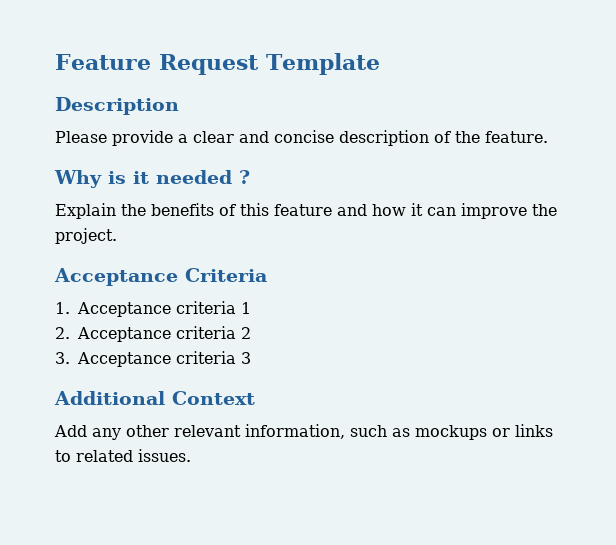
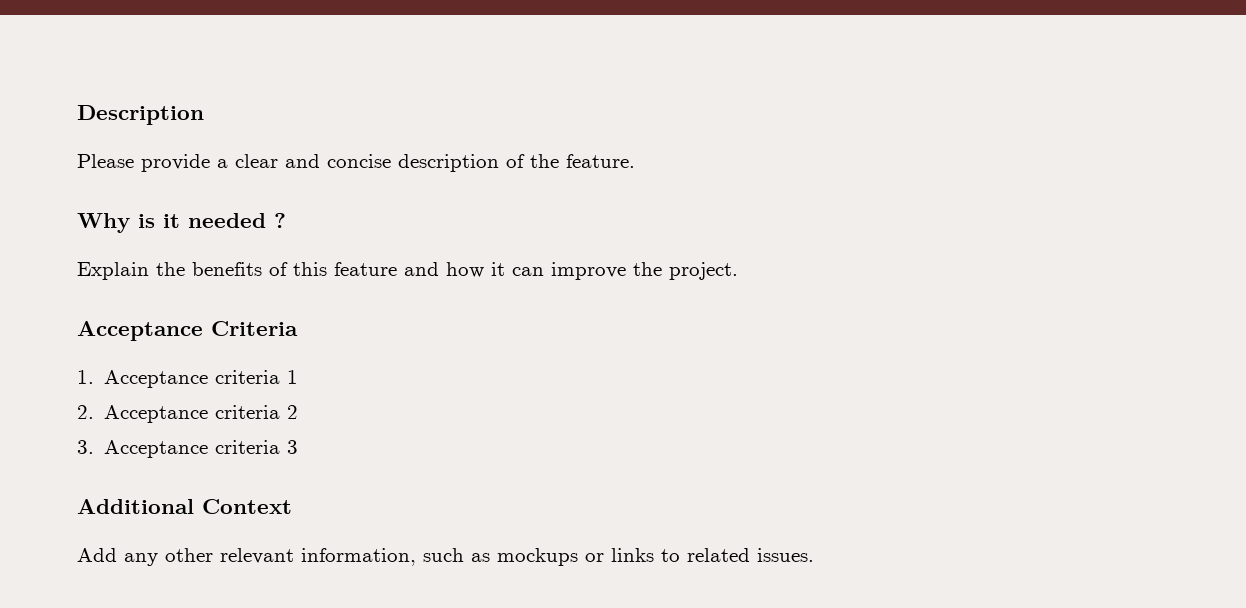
- Feature Request Template

